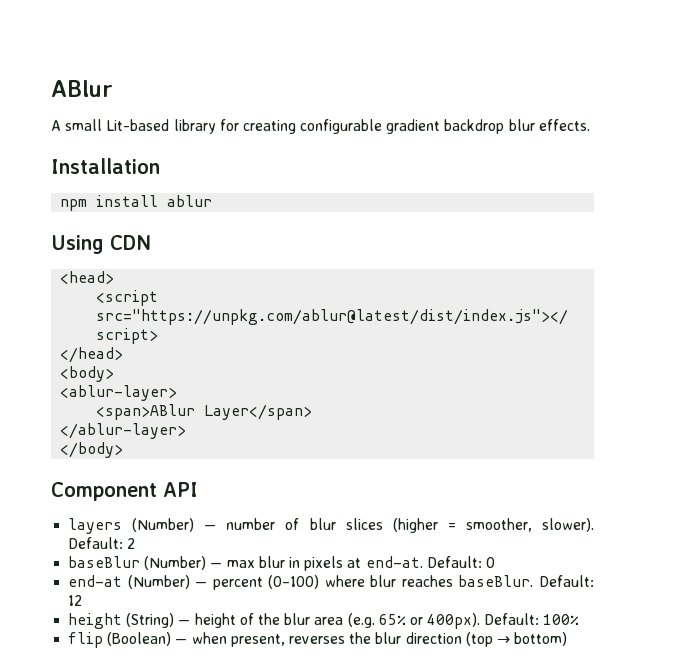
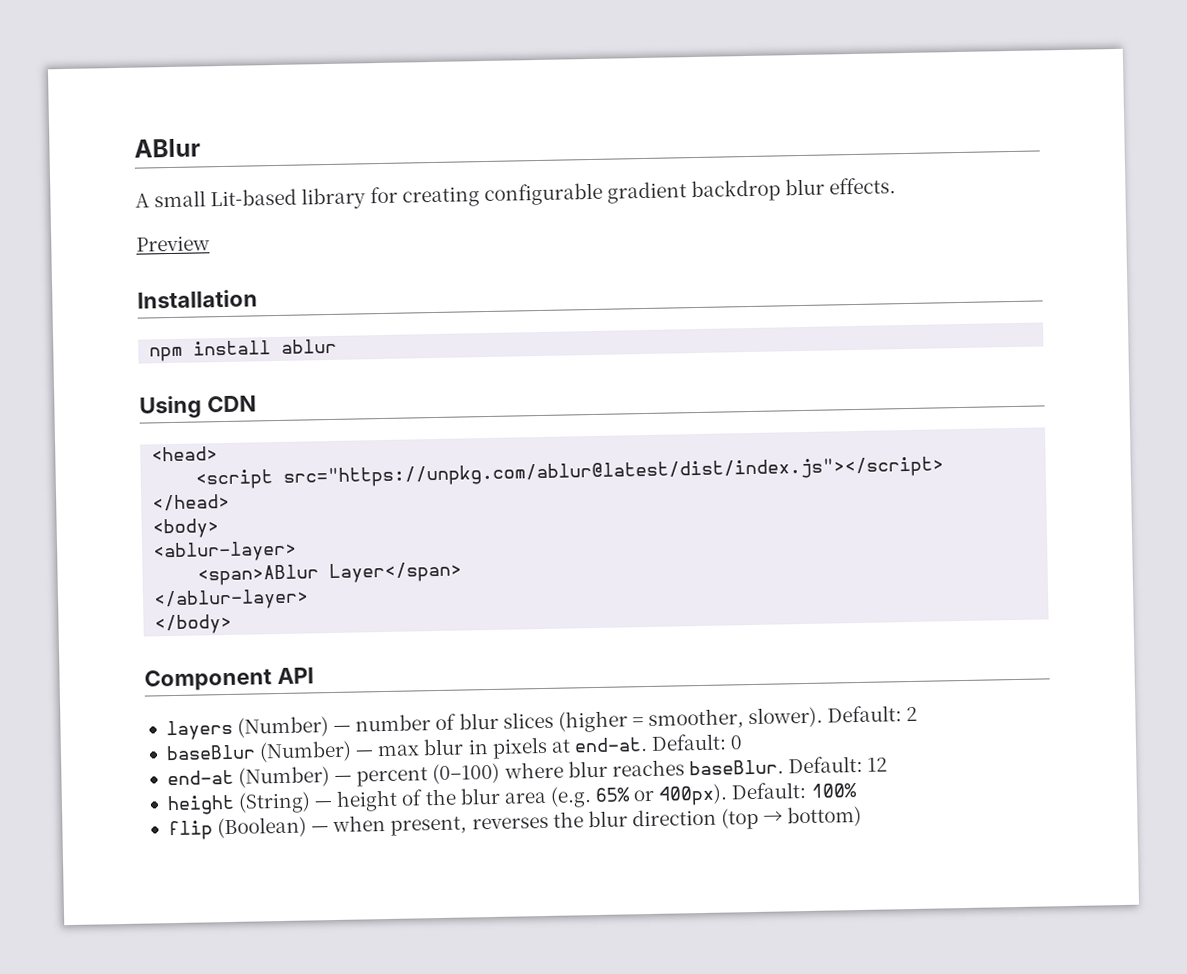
+ Preview

